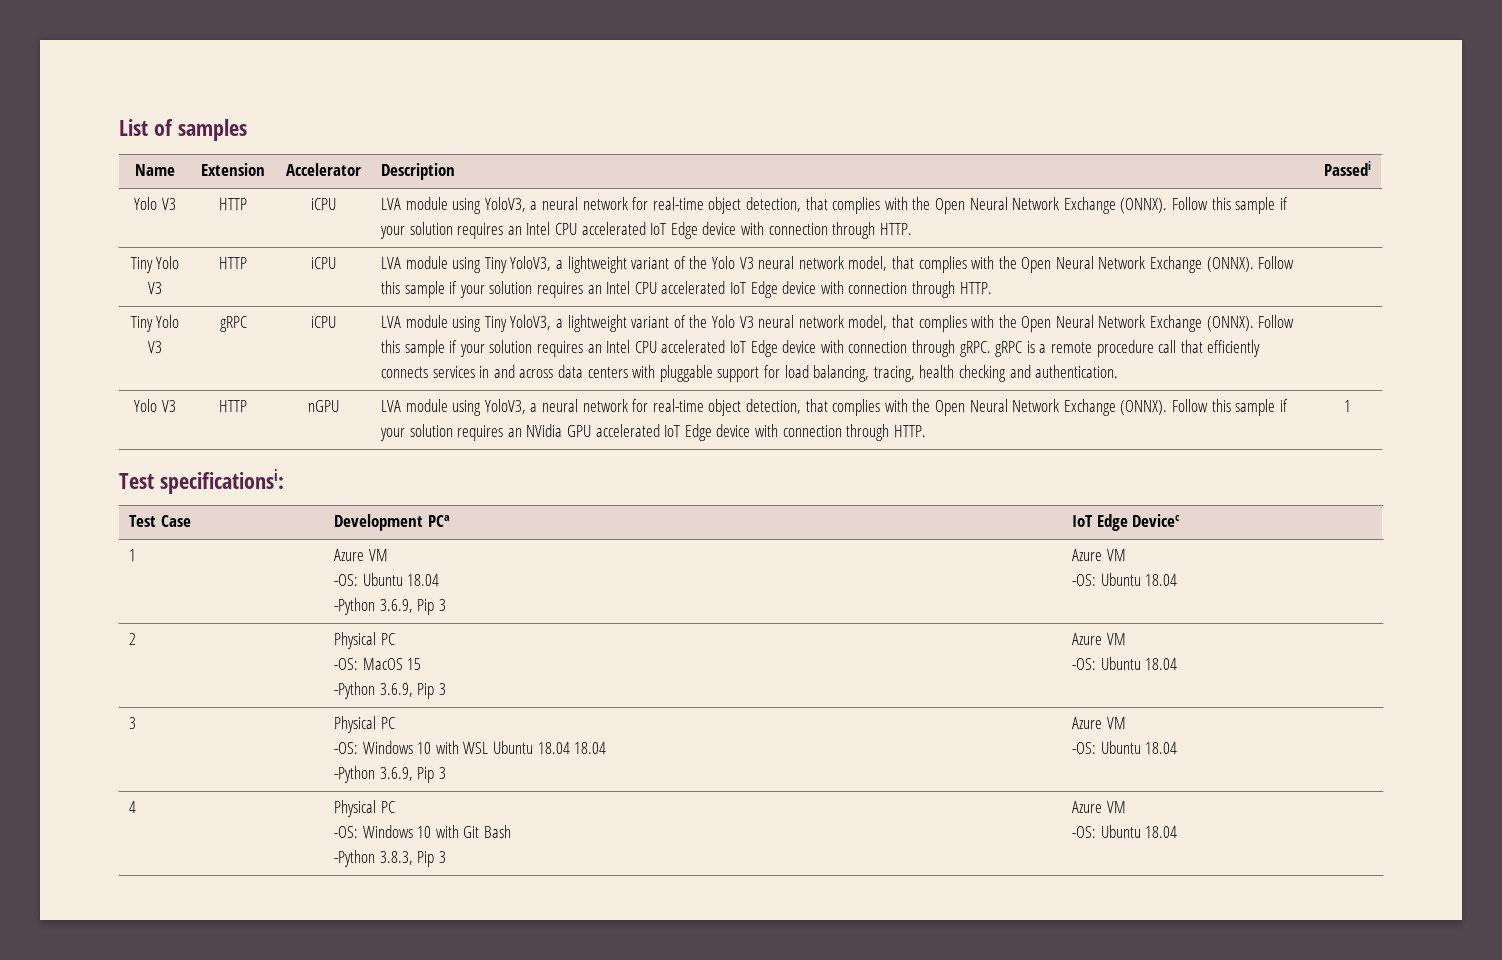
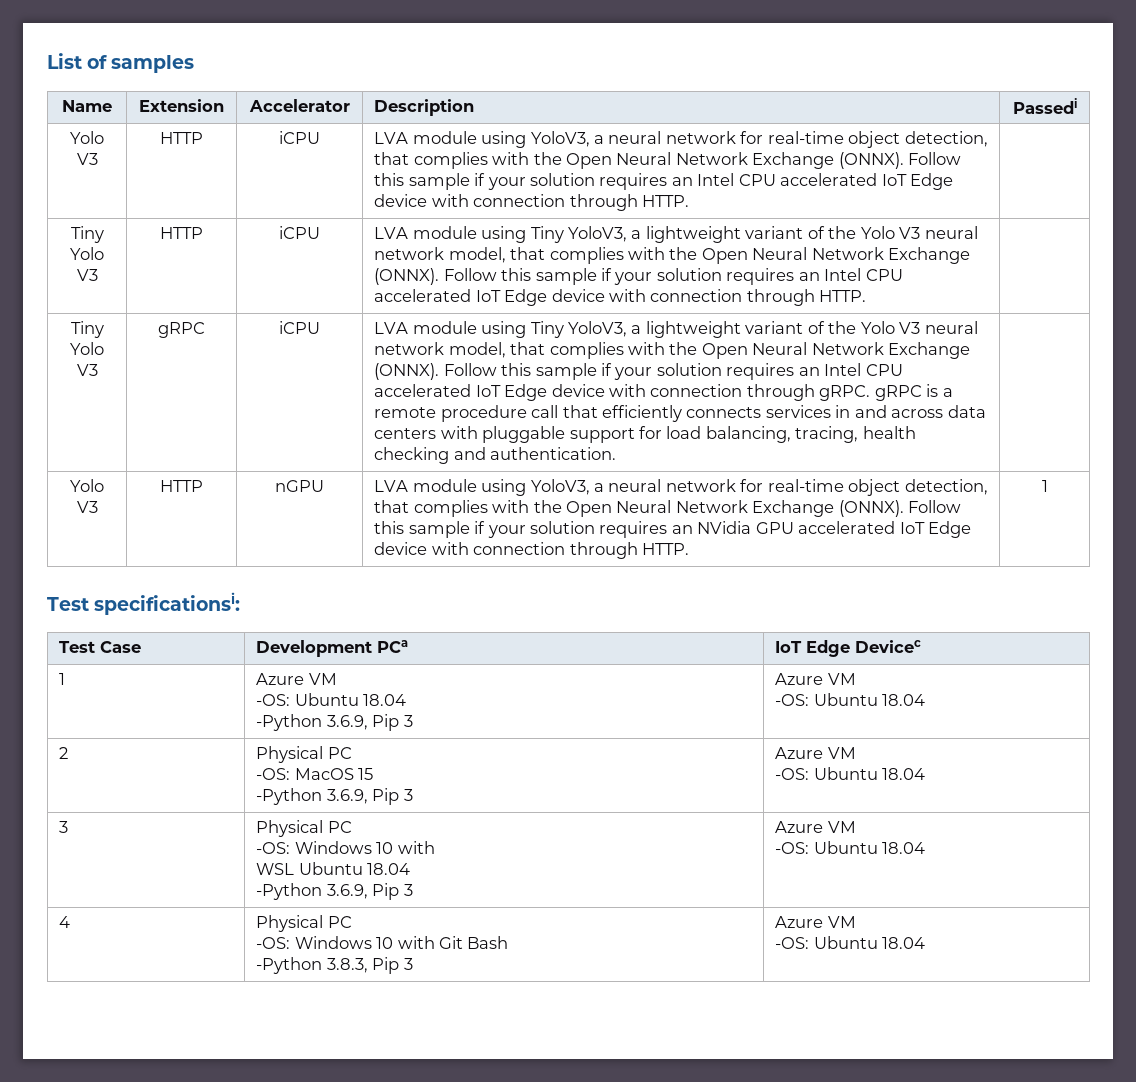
  3 | Physical PC
- -OS: Windows 10 with WSL Ubuntu 18.04 18.04
+ -OS: Windows 10 with
+ WSL Ubuntu 18.04

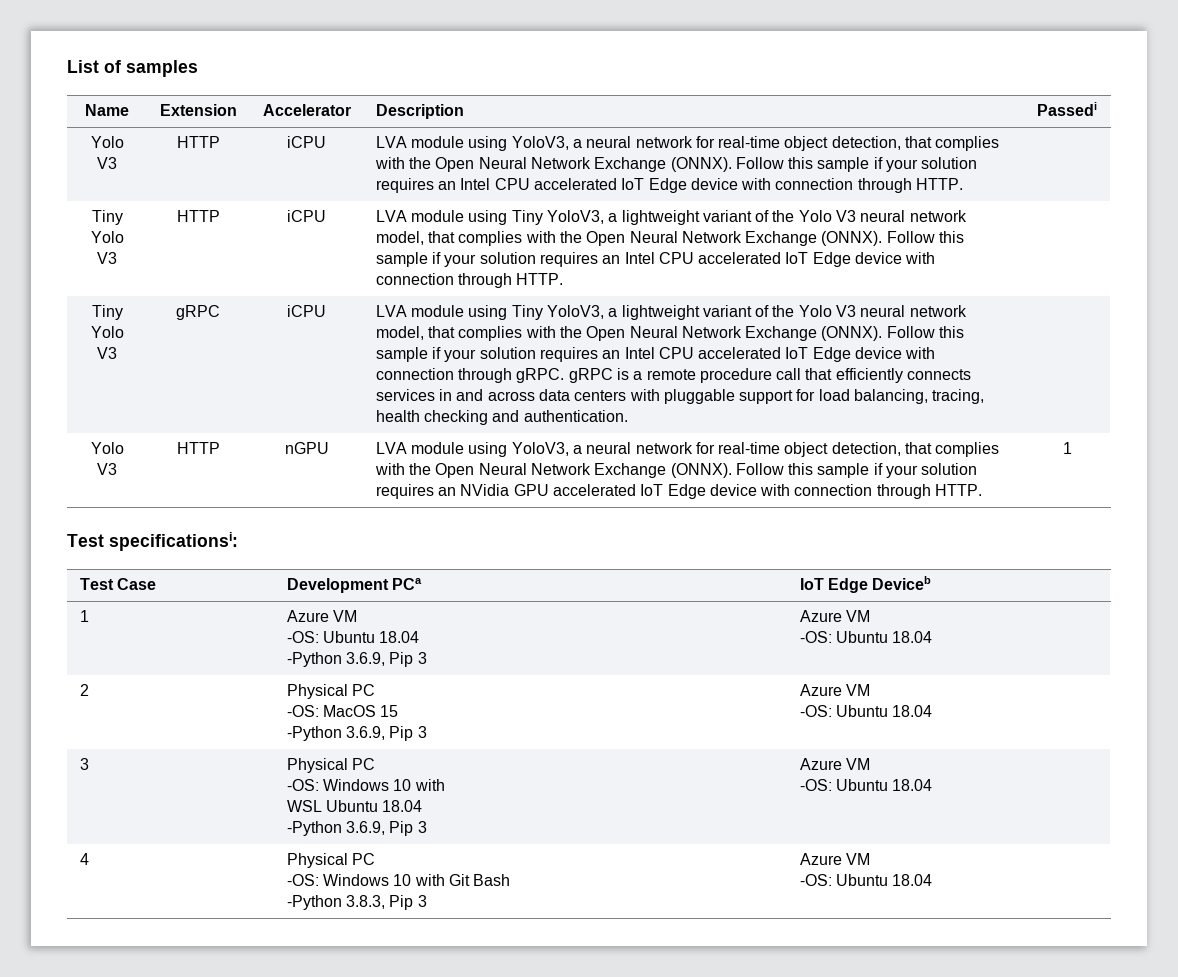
- Test Case | Development PCa | IoT Edge Devicec
+ Test Case | Development PCa | IoT Edge Deviceb

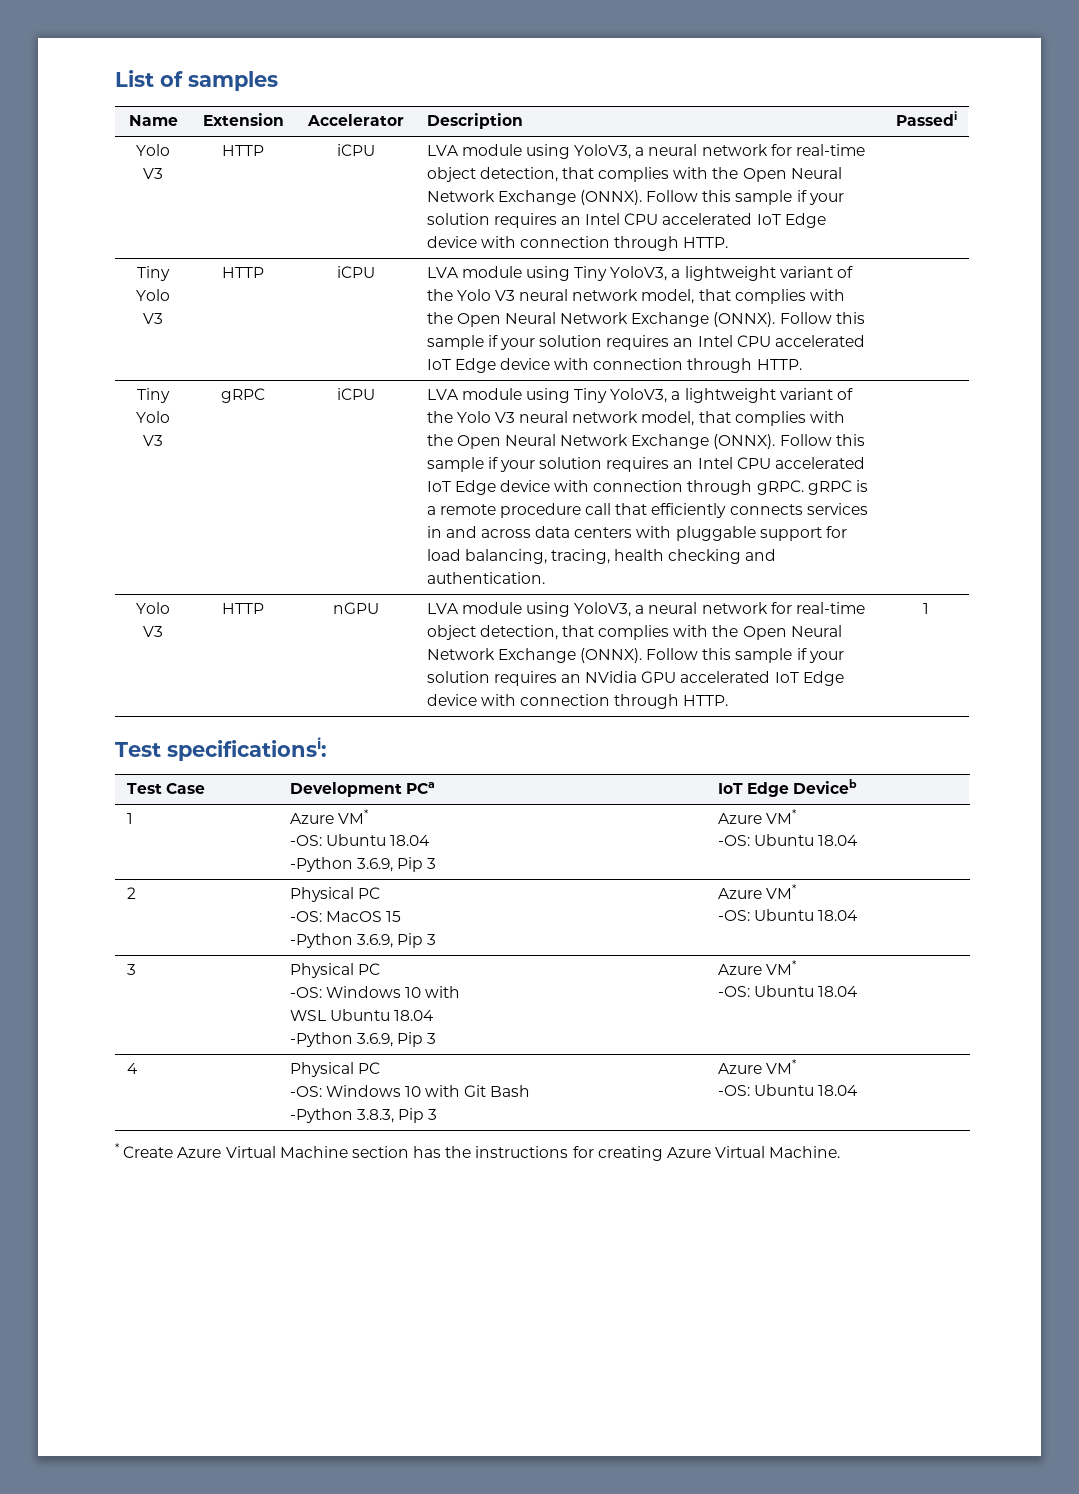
- 1 | Azure VM
+ 1 | Azure VM*
  -OS: Ubuntu 18.04
- -Python 3.6.9, Pip 3 | Azure VM
+ -Python 3.6.9, Pip 3 | Azure VM*
  2 | Physical PC
  -OS: MacOS 15
- -Python 3.6.9, Pip 3 | Azure VM
+ -Python 3.6.9, Pip 3 | Azure VM*
  3 | Physical PC
  -OS: Windows 10 with
  WSL Ubuntu 18.04
- -Python 3.6.9, Pip 3 | Azure VM
+ -Python 3.6.9, Pip 3 | Azure VM*
  4 | Physical PC
  -OS: Windows 10 with Git Bash
- -Python 3.8.3, Pip 3 | Azure VM
+ -Python 3.8.3, Pip 3 | Azure VM*
  -OS: Ubuntu 18.04
+ * Create Azure Virtual Machine section has the instructions for creating Azure Virtual Machine.

